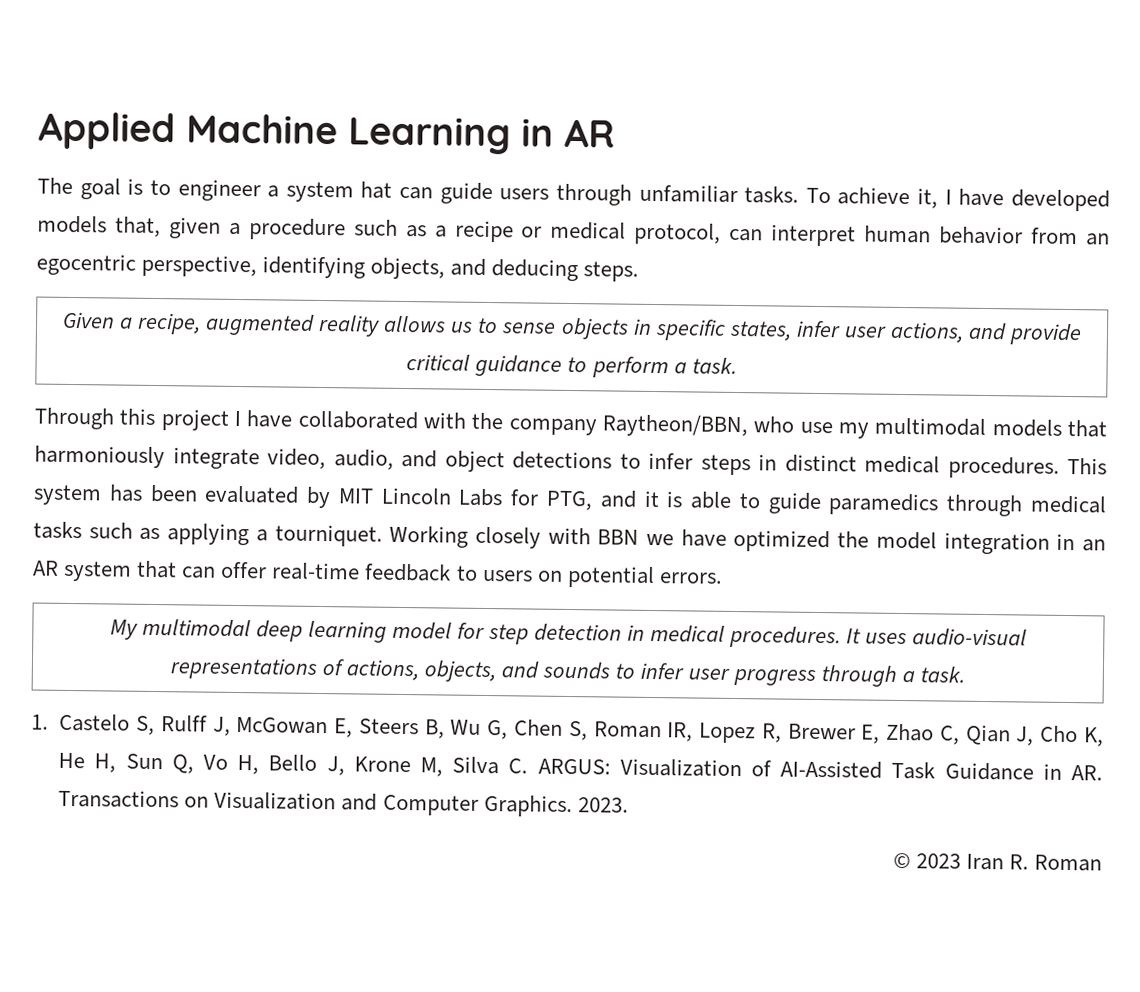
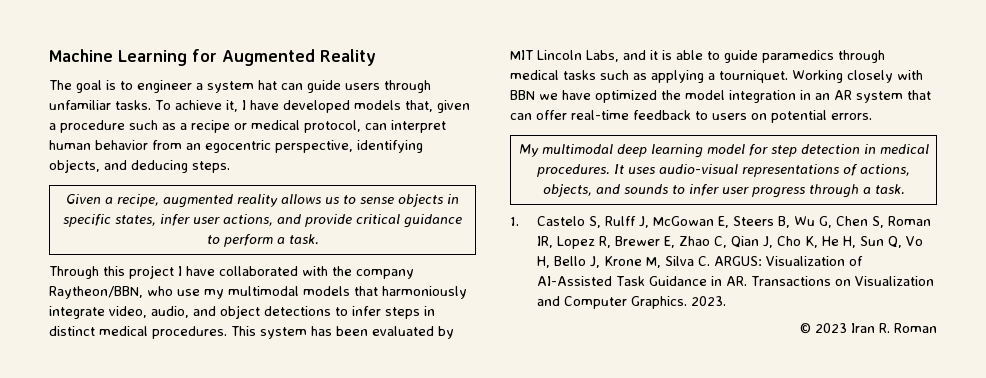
- Applied Machine Learning in AR
+ Machine Learning for Augmented Reality
- This system has been evaluated by MIT Lincoln Labs for PTG, and it is able to guide paramedics through medical tasks such as applying a tourniquet.
+ This system has been evaluated by MIT Lincoln Labs, and it is able to guide paramedics through medical tasks such as applying a tourniquet.

